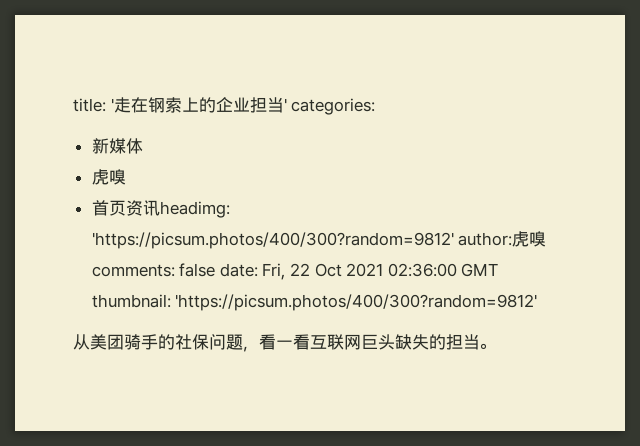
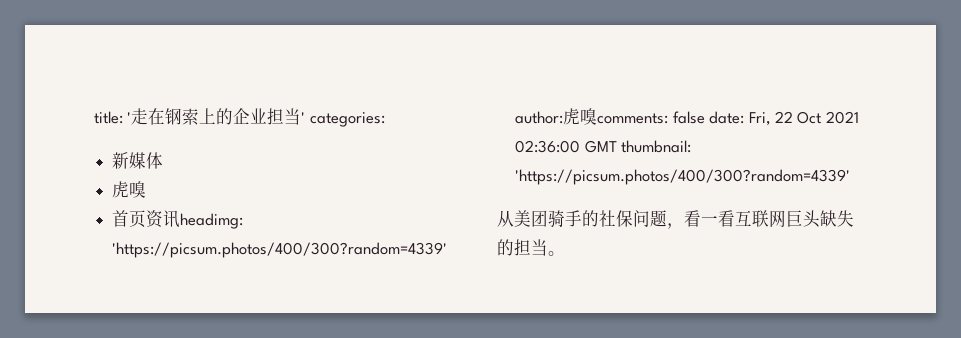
- 首页资讯headimg: 'https://picsum.photos/400/300?random=9812' author:虎嗅comments: false date: Fri, 22 Oct 2021 02:36:00 GMT thumbnail: 'https://picsum.photos/400/300?random=9812'
+ 首页资讯headimg: 'https://picsum.photos/400/300?random=4339' author:虎嗅comments: false date: Fri, 22 Oct 2021 02:36:00 GMT thumbnail: 'https://picsum.photos/400/300?random=4339'

